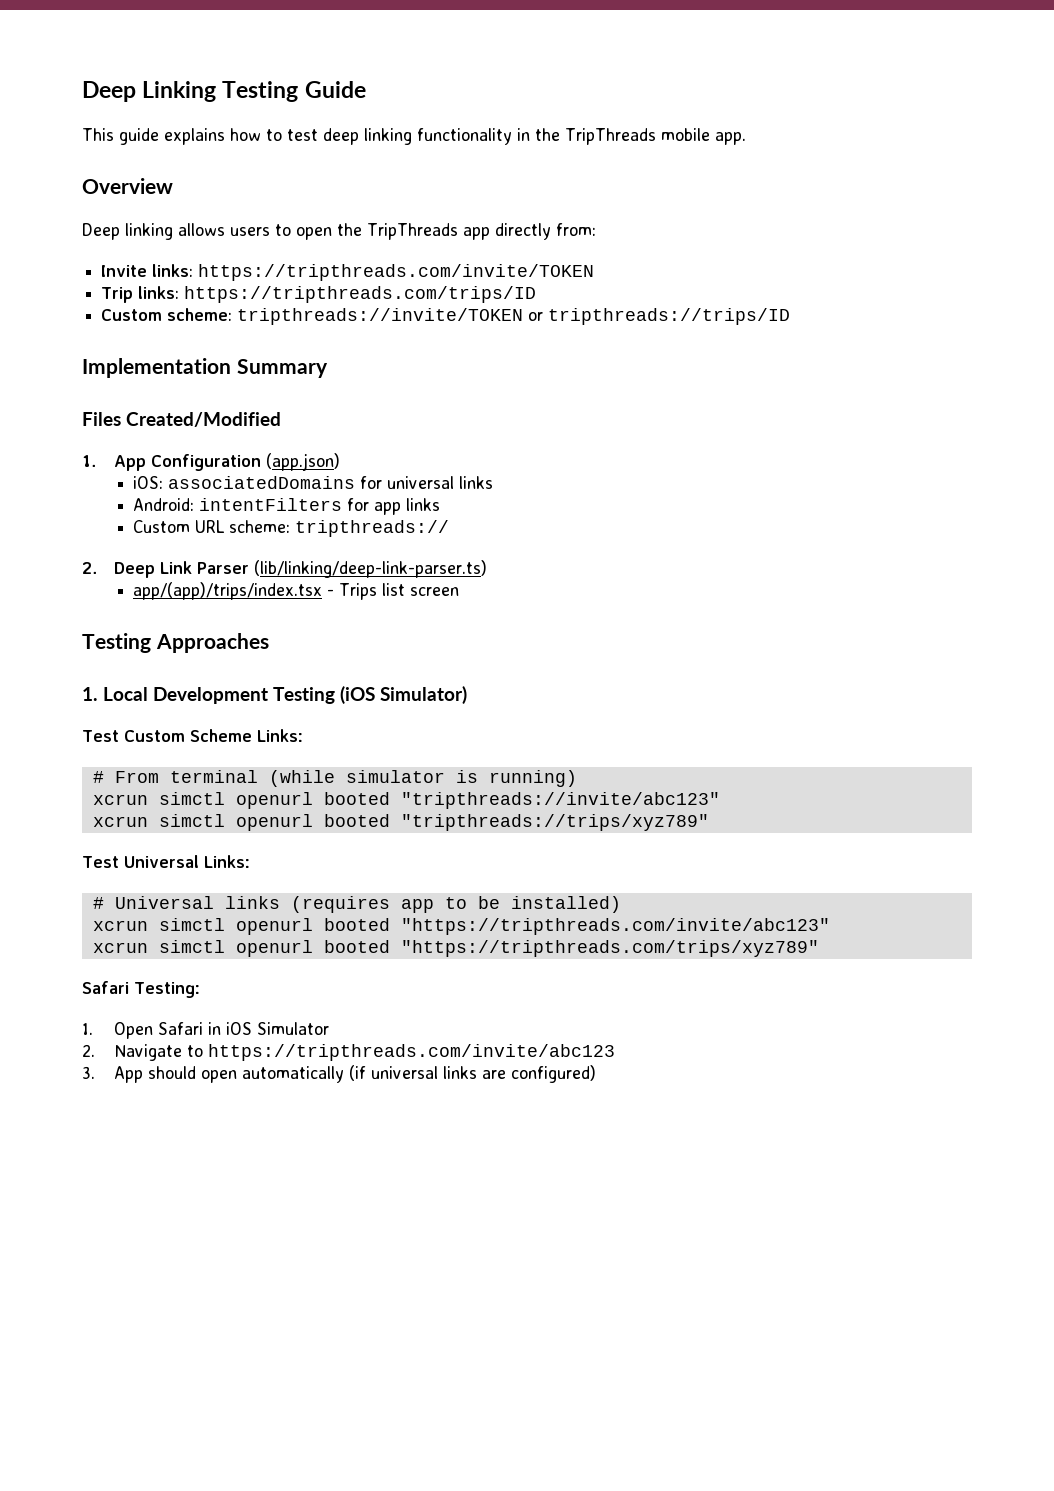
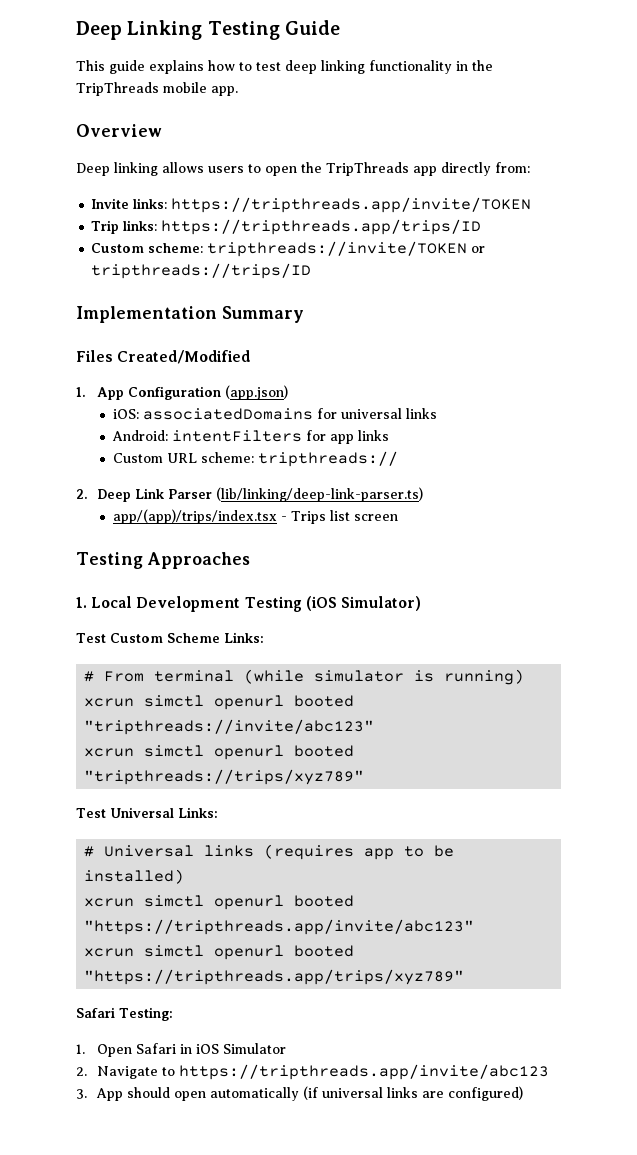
- Invite links: https://tripthreads.com/invite/TOKEN
+ Invite links: https://tripthreads.app/invite/TOKEN
- Trip links: https://tripthreads.com/trips/ID
+ Trip links: https://tripthreads.app/trips/ID
- xcrun simctl openurl booted "https://tripthreads.com/invite/abc123"
- xcrun simctl openurl booted "https://tripthreads.com/trips/xyz789"
+ xcrun simctl openurl booted "https://tripthreads.app/invite/abc123"
+ xcrun simctl openurl booted "https://tripthreads.app/trips/xyz789"
- 2. Navigate to https://tripthreads.com/invite/abc123
+ 2. Navigate to https://tripthreads.app/invite/abc123

